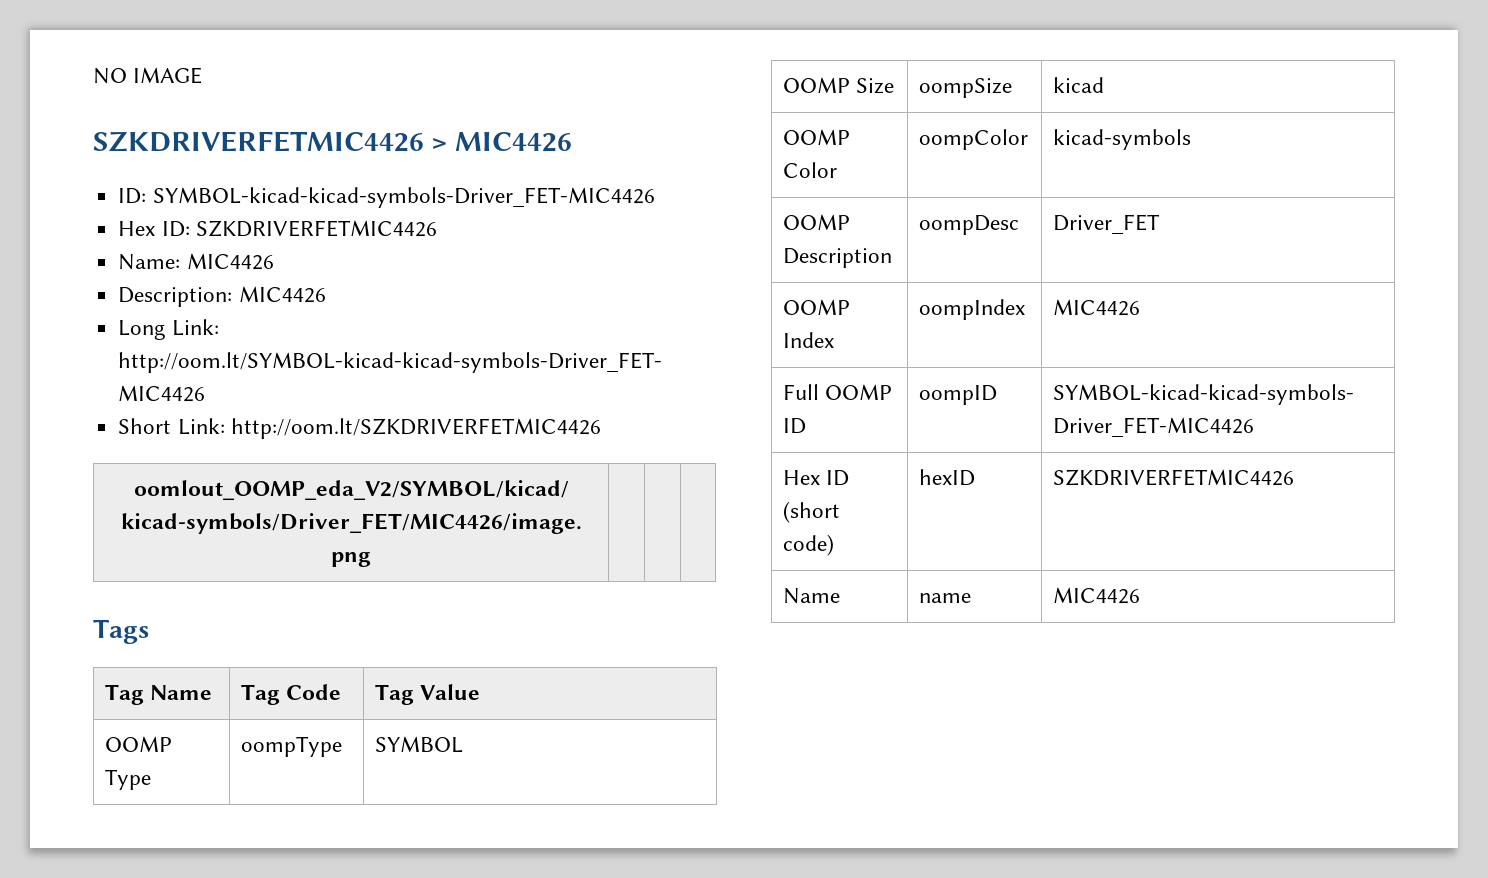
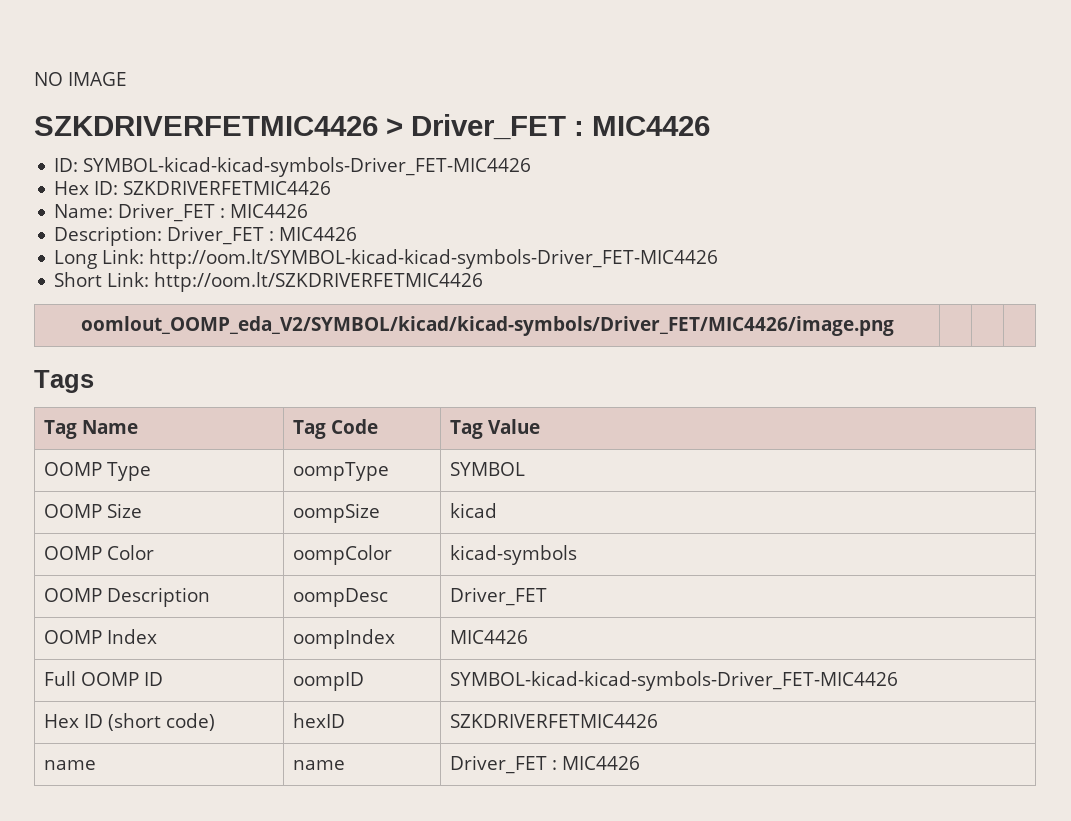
- SZKDRIVERFETMIC4426 > MIC4426
+ SZKDRIVERFETMIC4426 > Driver_FET : MIC4426
- Name: MIC4426
+ Name: Driver_FET : MIC4426
- Description: MIC4426
+ Description: Driver_FET : MIC4426
- Name | name | MIC4426
+ name | name | Driver_FET : MIC4426

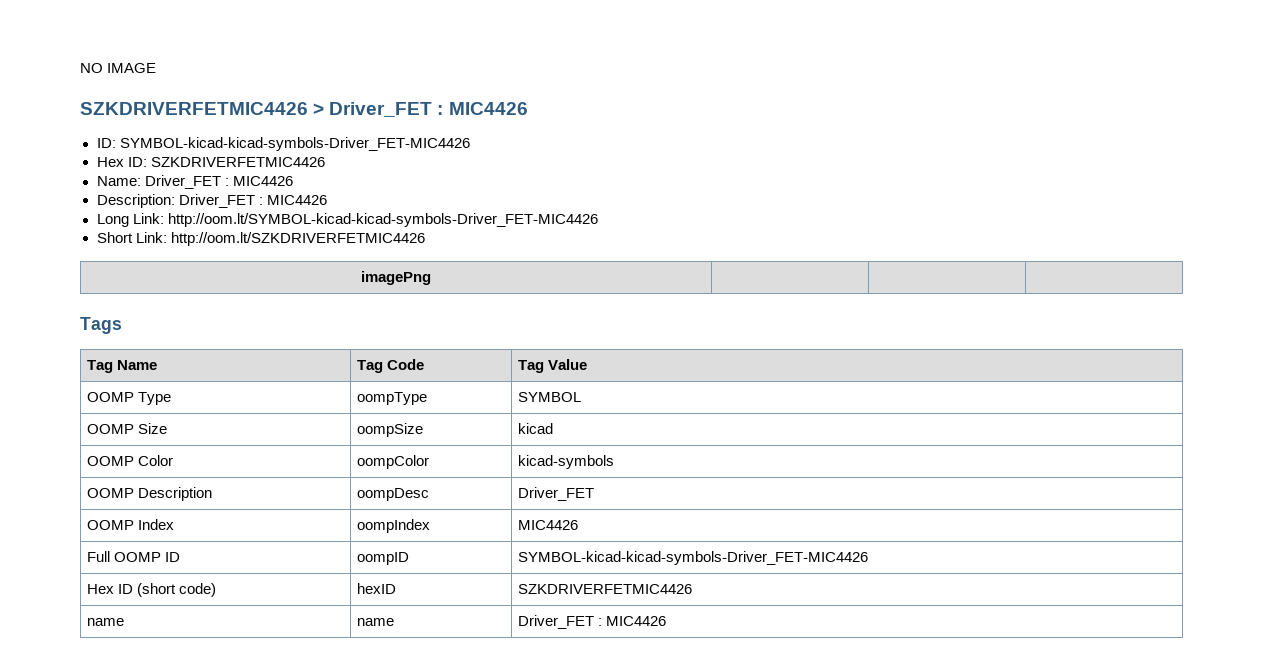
- oomlout_OOMP_eda_V2/SYMBOL/kicad/kicad-symbols/Driver_FET/MIC4426/image.png | | |
+ imagePng | | |

